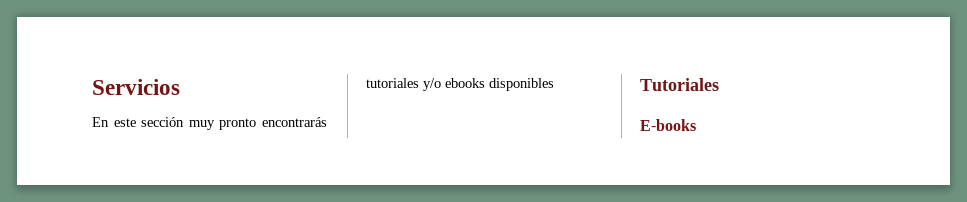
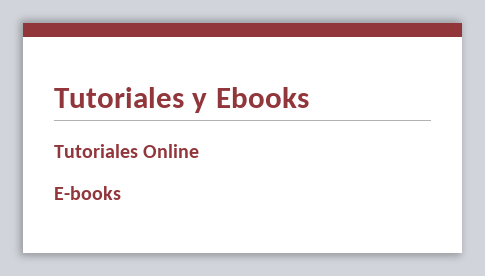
- Servicios
- En este sección muy pronto encontrarás tutoriales y/o ebooks disponibles
- Tutoriales
+ Tutoriales y Ebooks
+ Tutoriales Online

